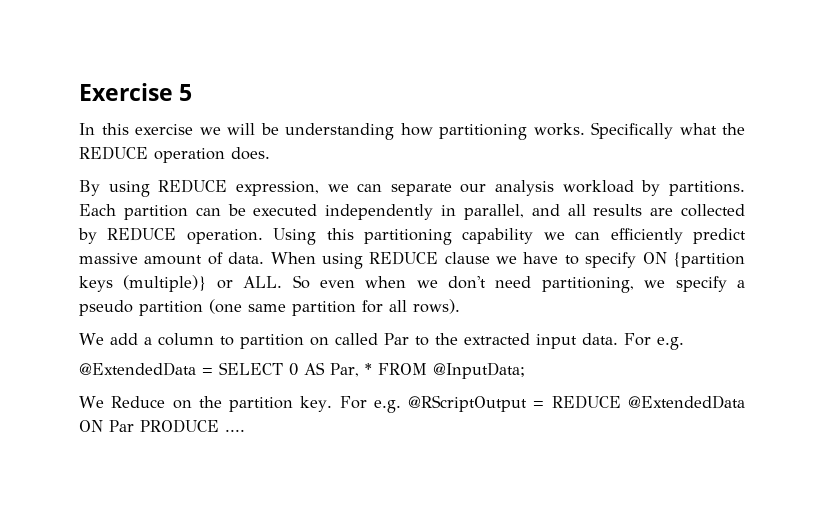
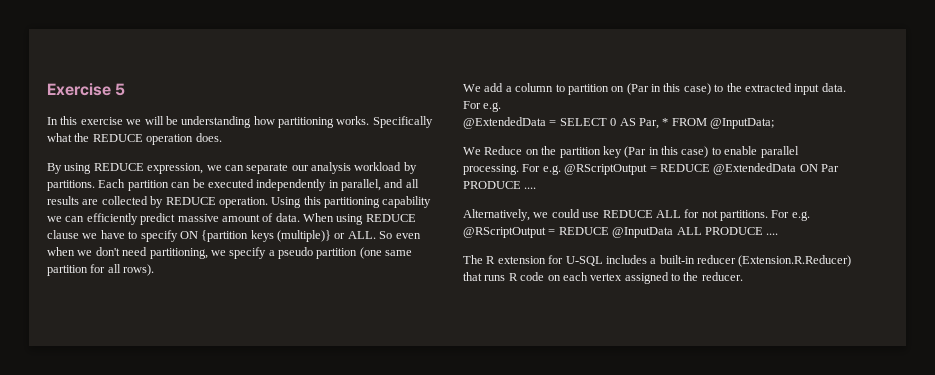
- We add a column to partition on called Par to the extracted input data.
+ We add a column to partition on (Par in this case) to the extracted input data.
- We Reduce on the partition key.
+ We Reduce on the partition key (Par in this case) to enable parallel processing.
+ Alternatively, we could use REDUCE ALL for not partitions. For e.g. @RScriptOutput = REDUCE @InputData ALL PRODUCE ....
+ The R extension for U-SQL includes a built-in reducer (Extension.R.Reducer) that runs R code on each vertex assigned to the reducer.

